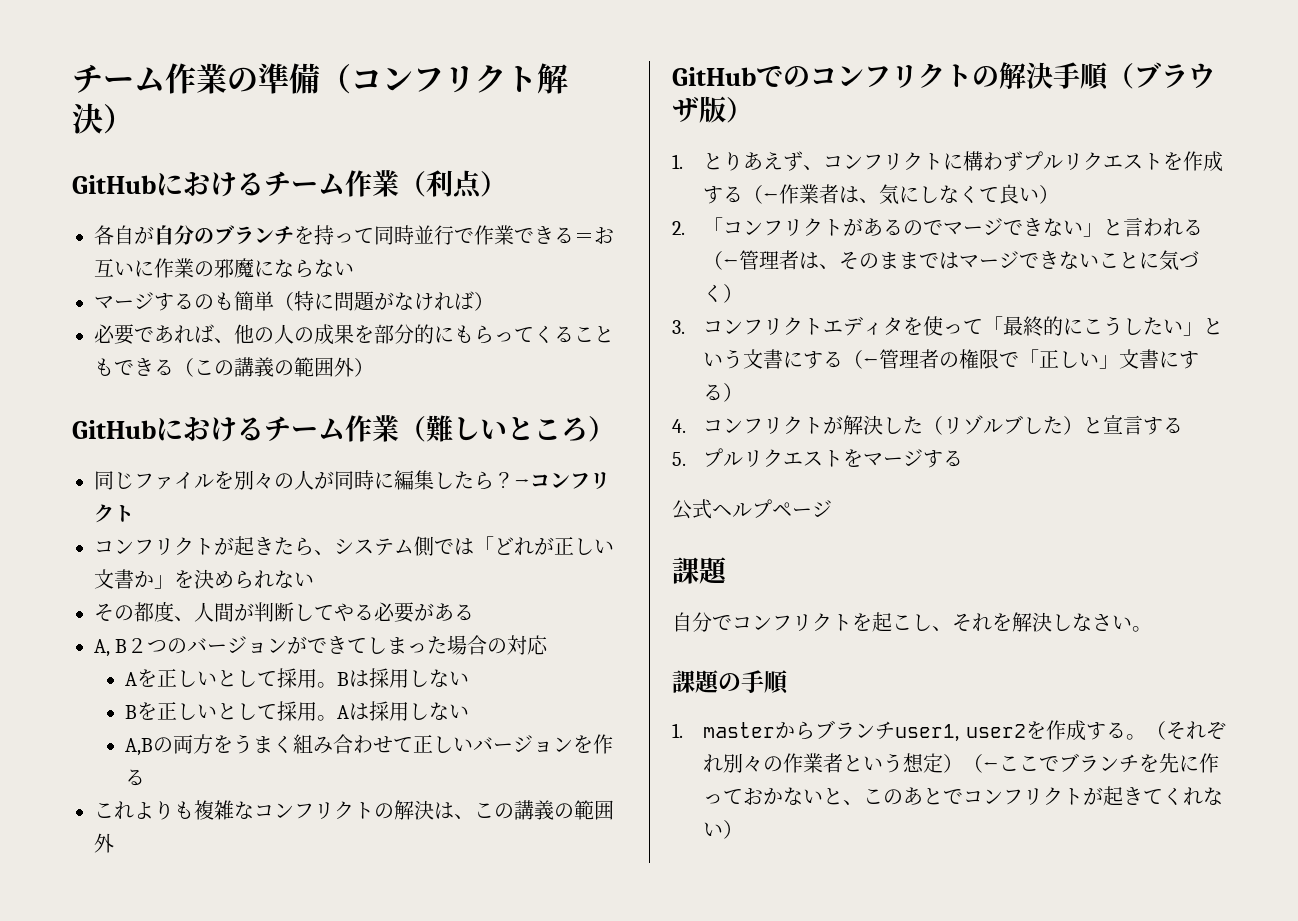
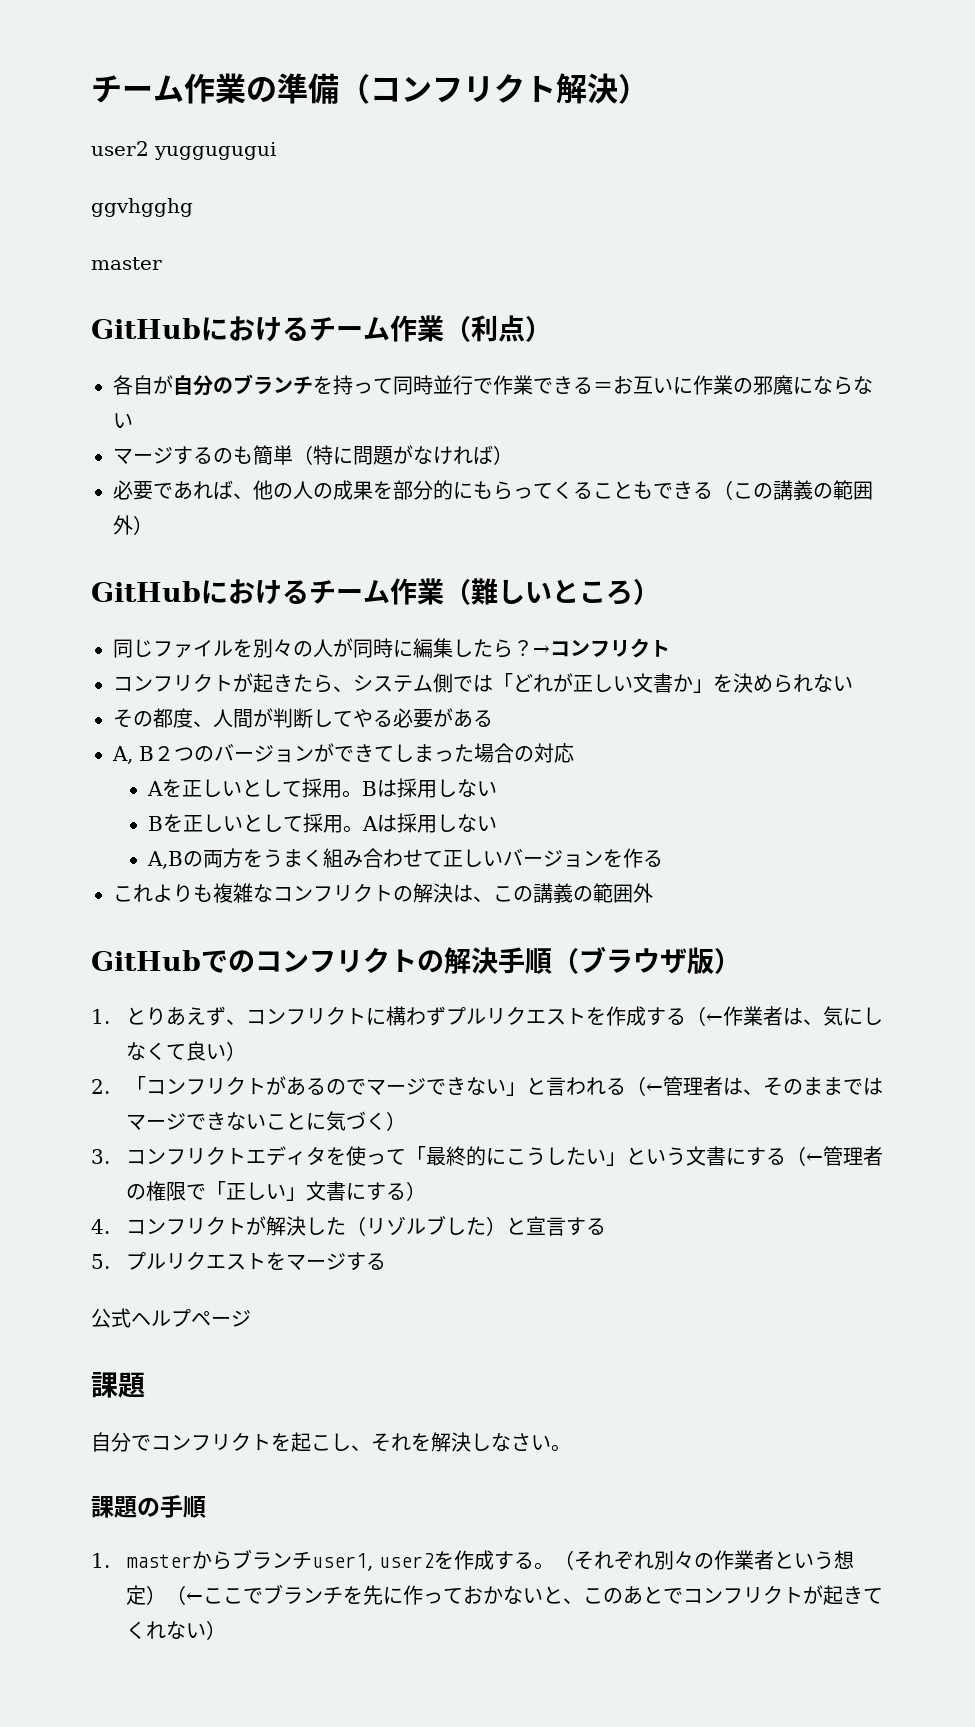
+ user2 yuggugugui
+ ggvhgghg
+ master

